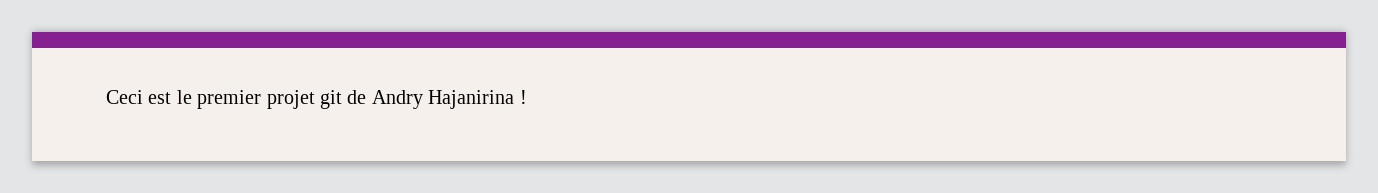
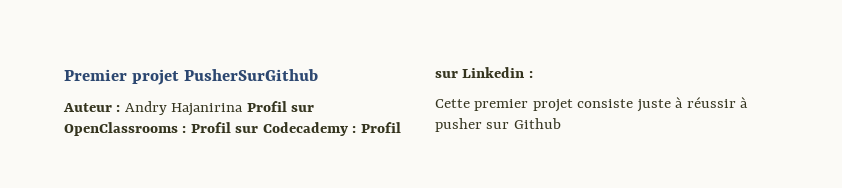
- Ceci est le premier projet git de Andry Hajanirina !
+ Premier projet PusherSurGithub
+ Auteur : Andry Hajanirina Profil sur OpenClassrooms : Profil sur Codecademy : Profil sur Linkedin :
+ Cette premier projet consiste juste à réussir à pusher sur Github

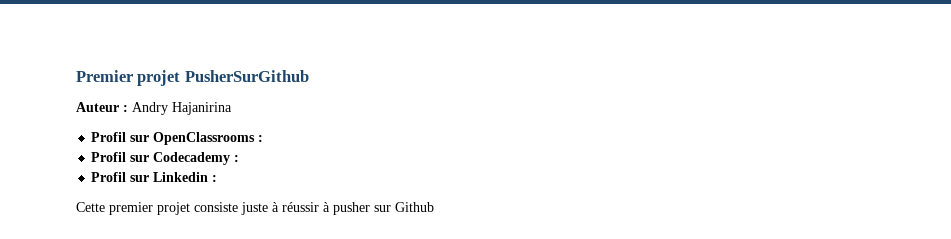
- Auteur : Andry Hajanirina Profil sur OpenClassrooms : Profil sur Codecademy : Profil sur Linkedin :
+ Auteur : Andry Hajanirina
+ Profil sur OpenClassrooms :
+ Profil sur Codecademy :
+ Profil sur Linkedin :

